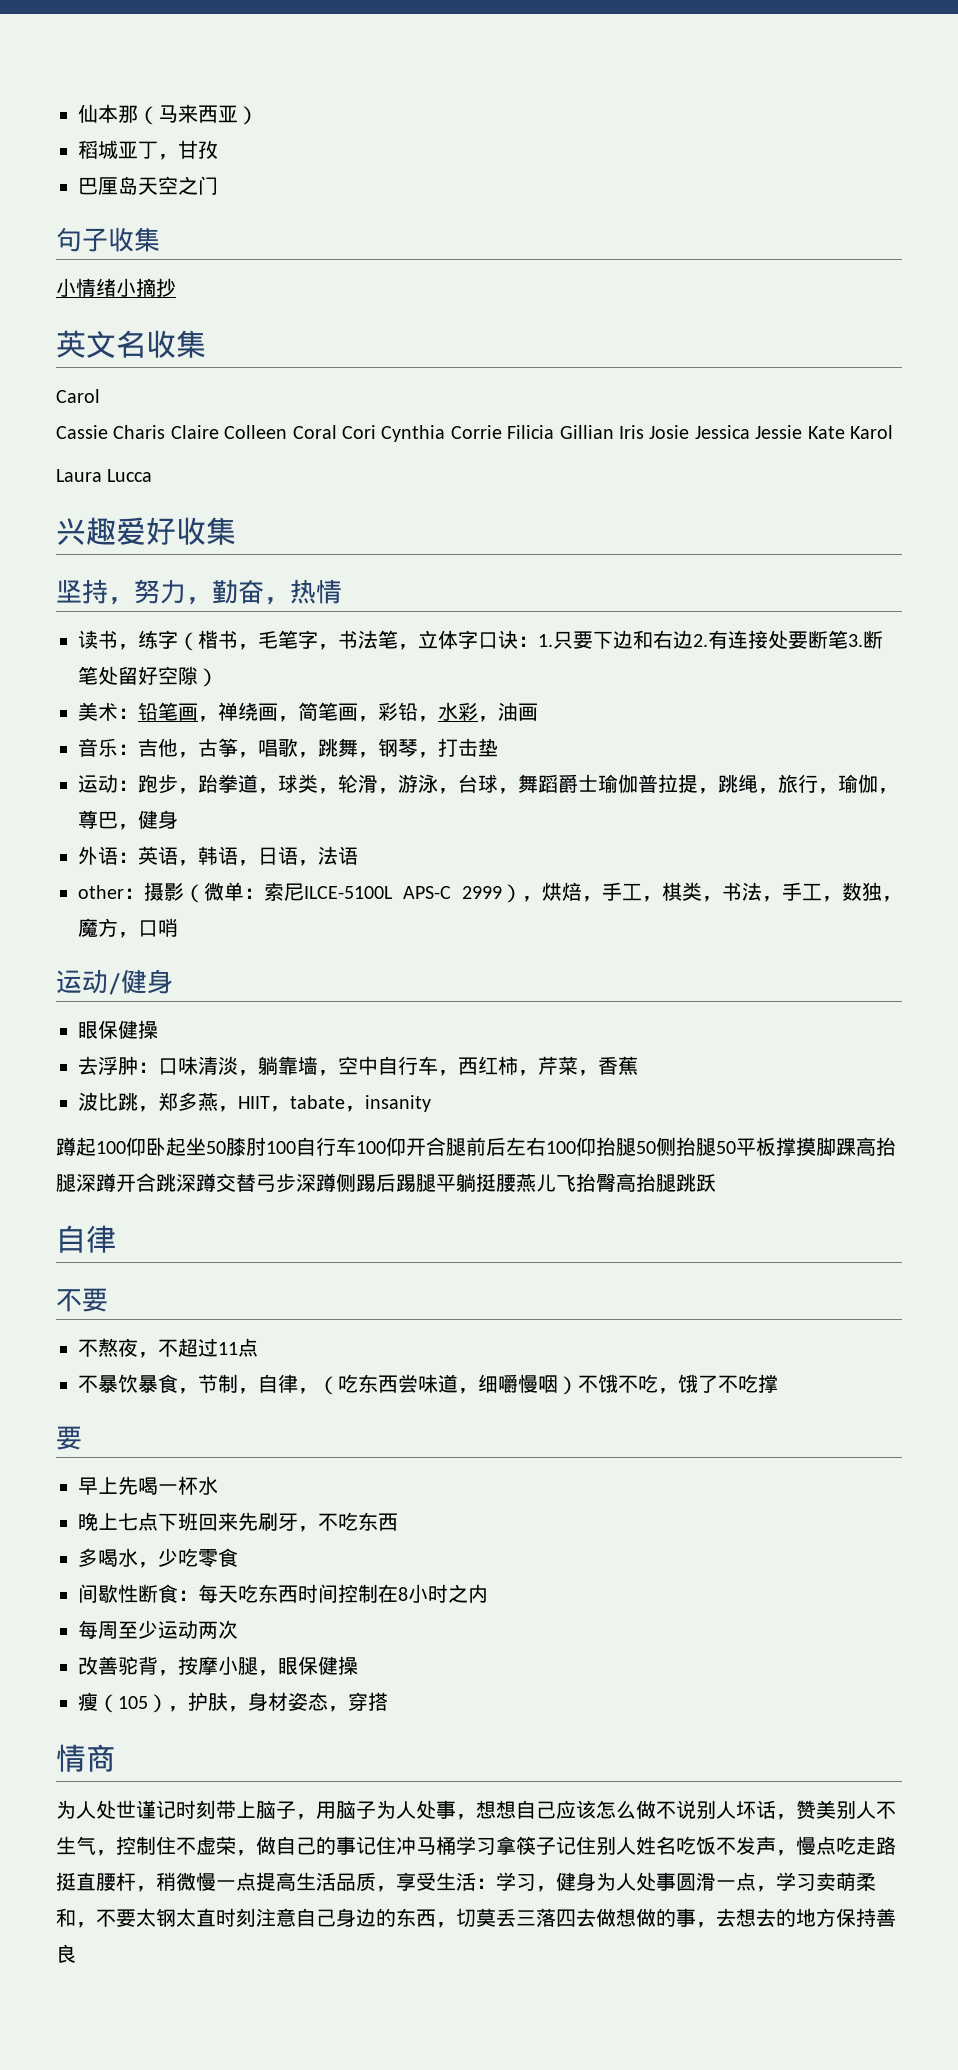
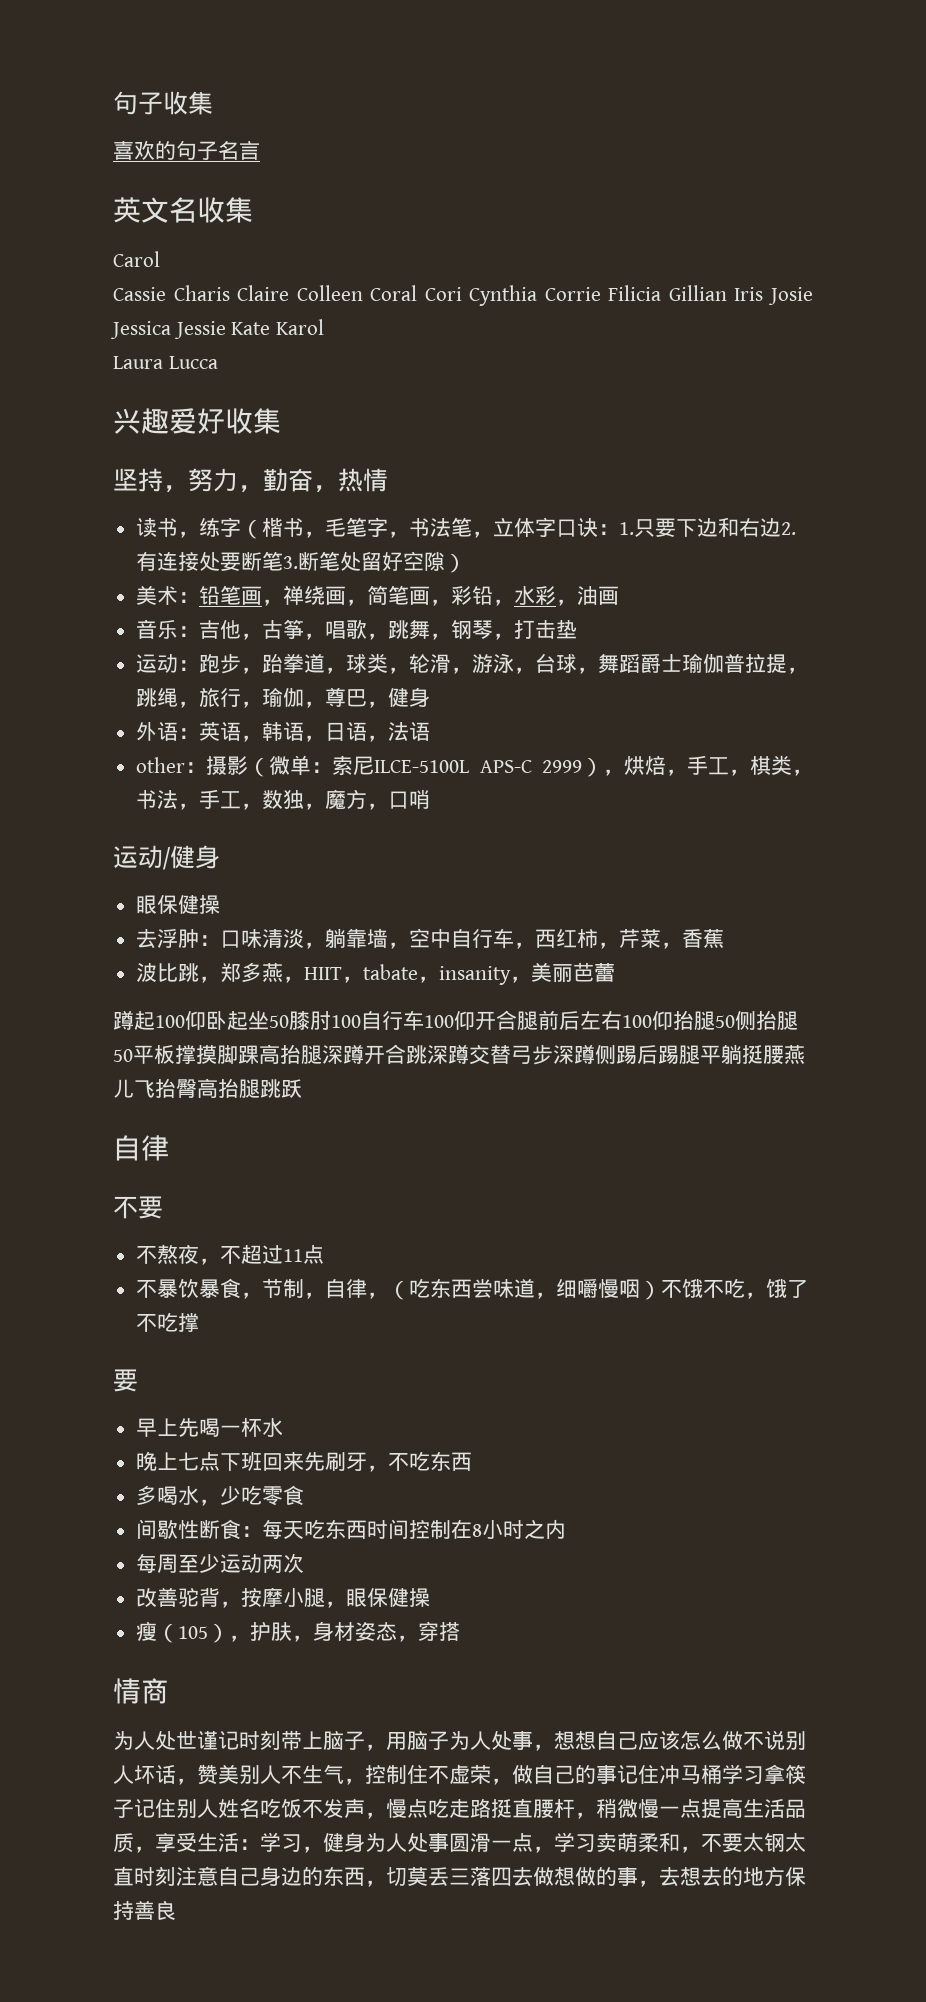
- 仙本那（马来西亚）
- 稻城亚丁，甘孜
- 巴厘岛天空之门
- 小情绪小摘抄
+ 喜欢的句子名言
- 波比跳，郑多燕，HIIT，tabate，insanity
+ 波比跳，郑多燕，HIIT，tabate，insanity，美丽芭蕾

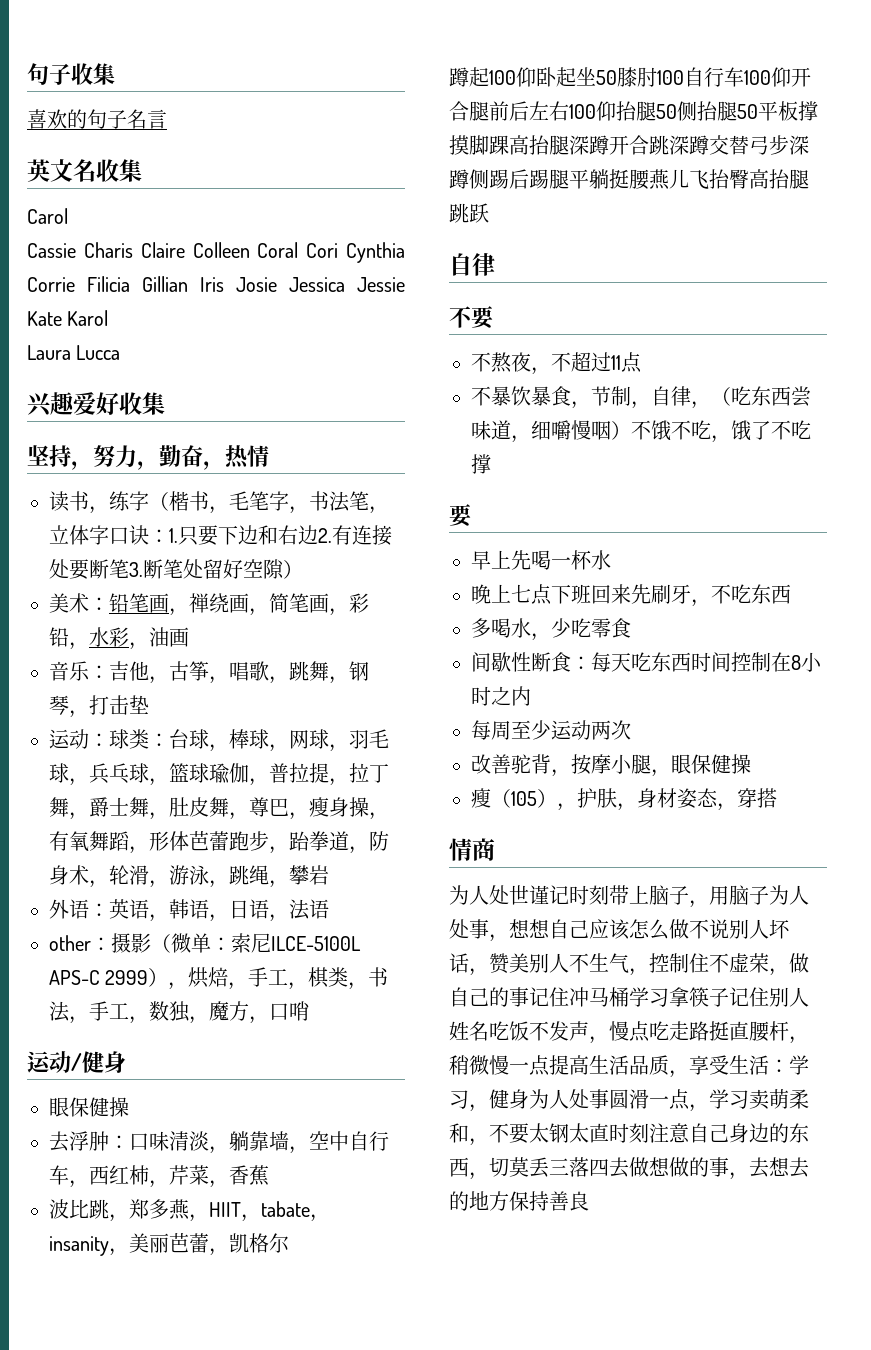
- 运动：跑步，跆拳道，球类，轮滑，游泳，台球，舞蹈爵士瑜伽普拉提，跳绳，旅行，瑜伽，尊巴，健身
+ 运动：球类：台球，棒球，网球，羽毛球，兵乓球，篮球瑜伽，普拉提，拉丁舞，爵士舞，肚皮舞，尊巴，瘦身操，有氧舞蹈，形体芭蕾跑步，跆拳道，防身术，轮滑，游泳，跳绳，攀岩
- 波比跳，郑多燕，HIIT，tabate，insanity，美丽芭蕾
+ 波比跳，郑多燕，HIIT，tabate，insanity，美丽芭蕾，凯格尔

